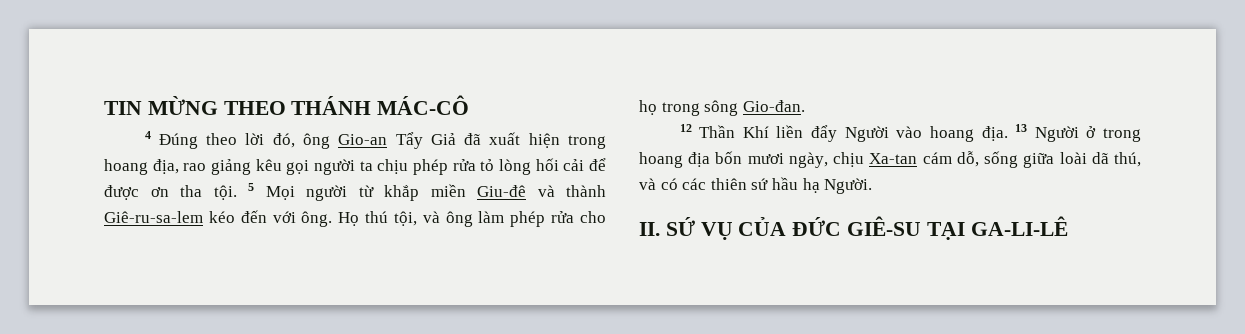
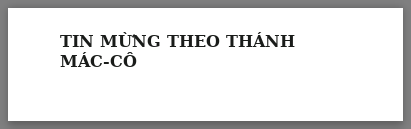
- 4 Đúng theo lời đó, ông Gio-an Tẩy Giả đã xuất hiện trong hoang địa, rao giảng kêu gọi người ta chịu phép rửa tỏ lòng hối cải để được ơn tha tội. 5 Mọi người từ khắp miền Giu-đê và thành Giê-ru-sa-lem kéo đến với ông. Họ thú tội, và ông làm phép rửa cho họ trong sông Gio-đan.
- 12 Thần Khí liền đẩy Người vào hoang địa. 13 Người ở trong hoang địa bốn mươi ngày, chịu Xa-tan cám dỗ, sống giữa loài dã thú, và có các thiên sứ hầu hạ Người.
- II. SỨ VỤ CỦA ĐỨC GIÊ-SU TẠI GA-LI-LÊ

